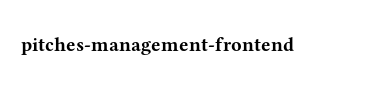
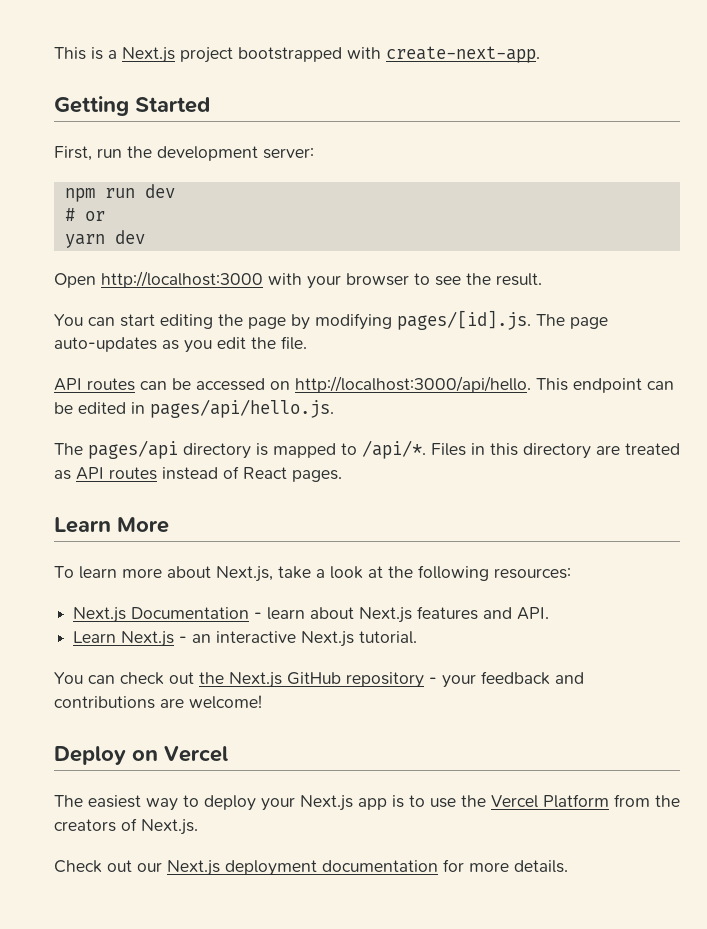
- pitches-management-frontend
+ This is a Next.js project bootstrapped with create-next-app.
+ Getting Started
+ First, run the development server:
+ npm run dev
+ # or
+ yarn dev
+ Open http://localhost:3000 with your browser to see the result.
+ You can start editing the page by modifying pages/[id].js. The page auto-updates as you edit the file.
+ API routes can be accessed on http://localhost:3000/api/hello. This endpoint can be edited in pages/api/hello.js.
+ The pages/api directory is mapped to /api/*. Files in this directory are treated as API routes instead of React pages.
+ Learn More
+ To learn more about Next.js, take a look at the following resources:
+ Next.js Documentation - learn about Next.js features and API.
+ Learn Next.js - an interactive Next.js tutorial.
+ You can check out the Next.js GitHub repository - your feedback and contributions are welcome!
+ Deploy on Vercel
+ The easiest way to deploy your Next.js app is to use the Vercel Platform from the creators of Next.js.
+ Check out our Next.js deployment documentation for more details.

